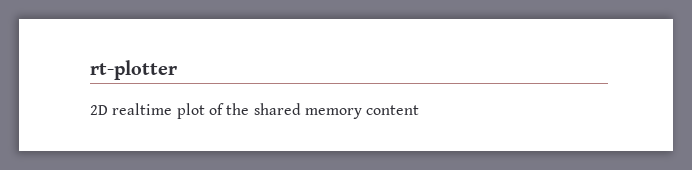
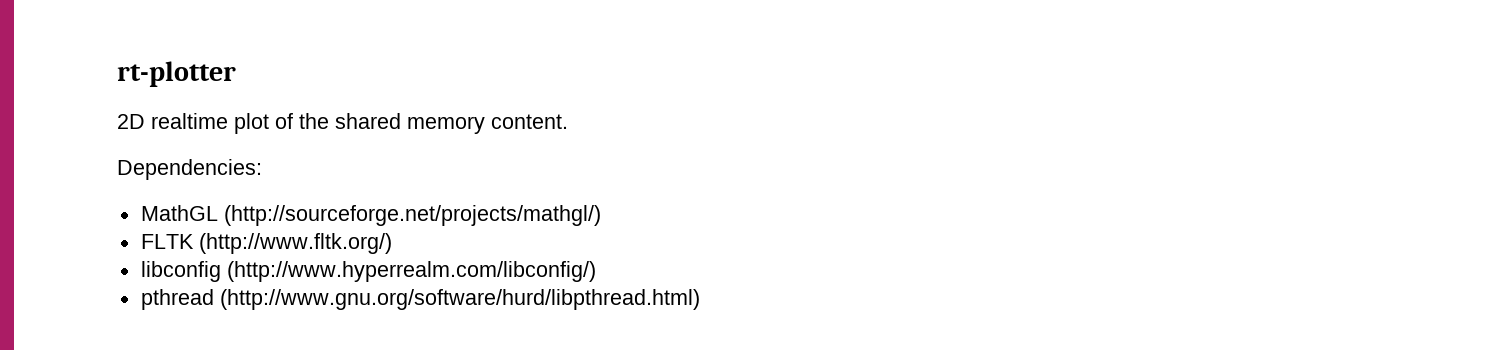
- 2D realtime plot of the shared memory content
+ 2D realtime plot of the shared memory content.
+ Dependencies:
+ MathGL (http://sourceforge.net/projects/mathgl/)
+ FLTK (http://www.fltk.org/)
+ libconfig (http://www.hyperrealm.com/libconfig/)
+ pthread (http://www.gnu.org/software/hurd/libpthread.html)

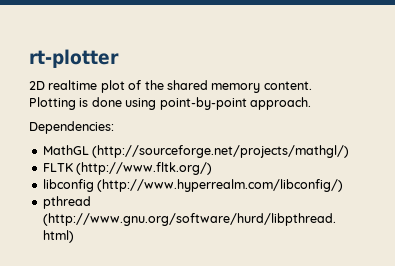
+ Plotting is done using point-by-point approach.

